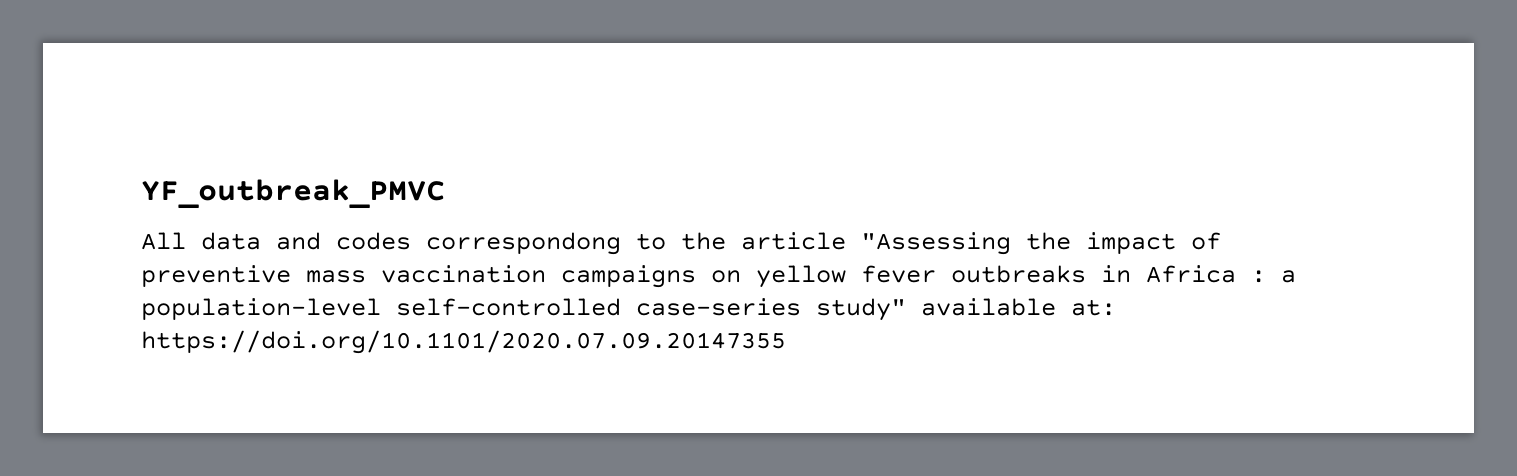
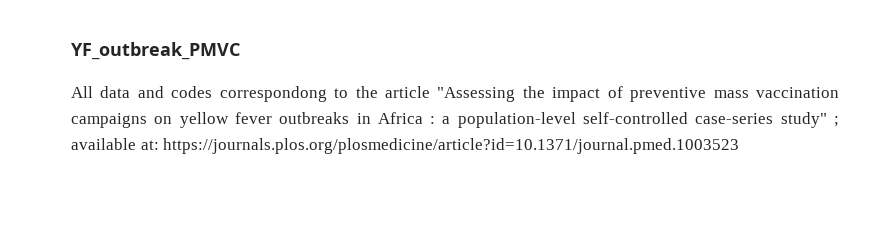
- All data and codes correspondong to the article "Assessing the impact of preventive mass vaccination campaigns on yellow fever outbreaks in Africa : a population-level self-controlled case-series study" available at: https://doi.org/10.1101/2020.07.09.20147355
+ All data and codes correspondong to the article "Assessing the impact of preventive mass vaccination campaigns on yellow fever outbreaks in Africa : a population-level self-controlled case-series study" ; available at: https://journals.plos.org/plosmedicine/article?id=10.1371/journal.pmed.1003523

